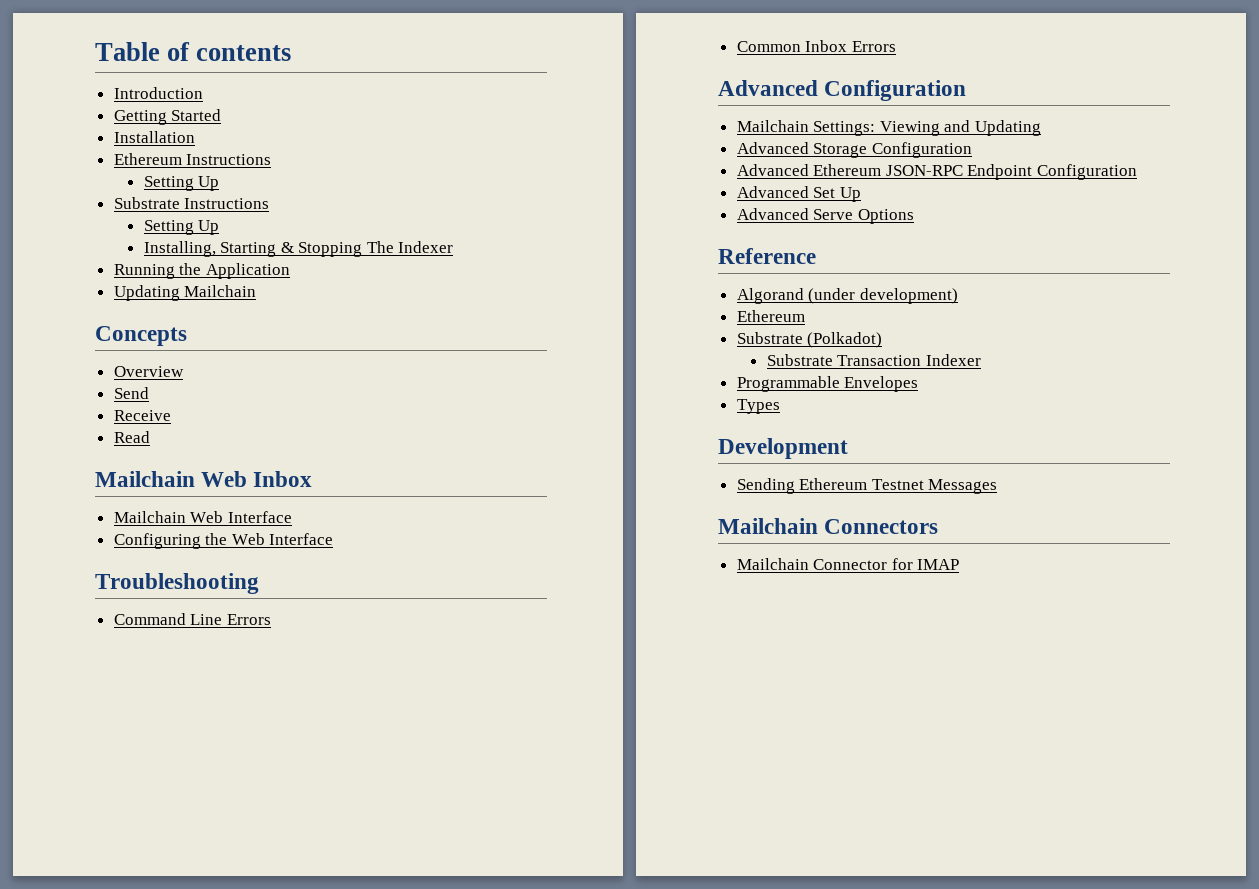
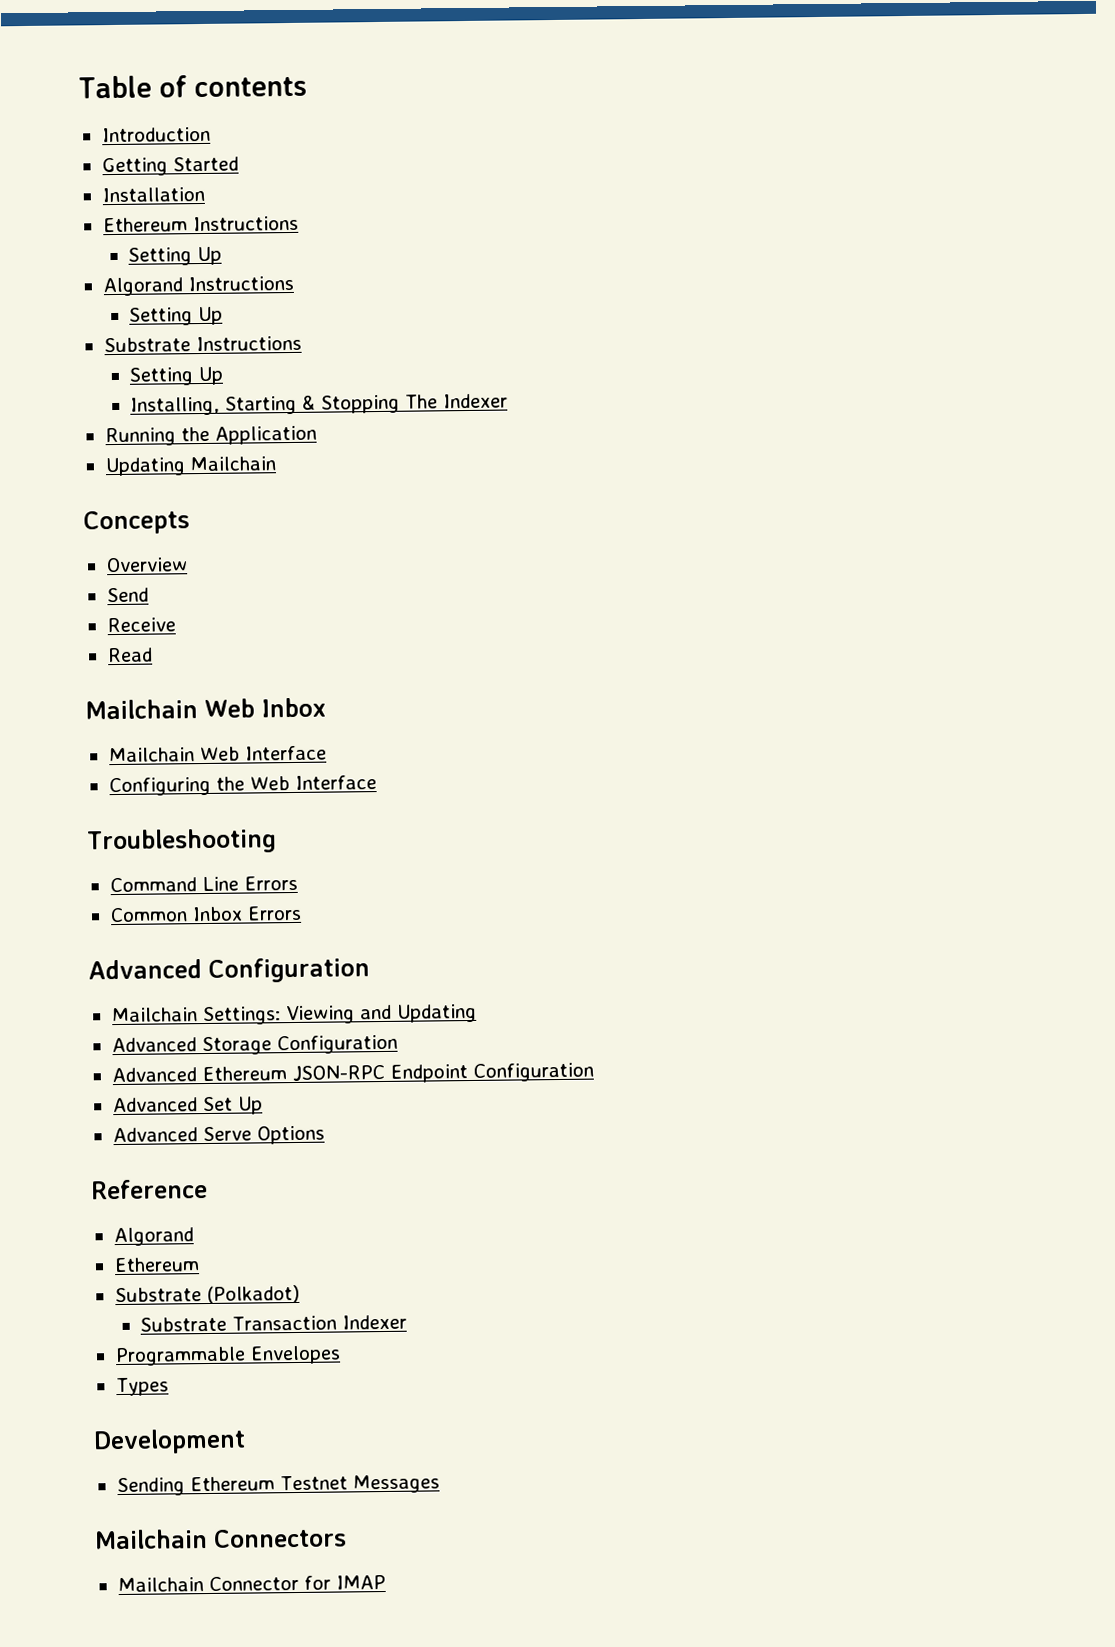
+ Algorand Instructions
+ Setting Up
  Reference
- Algorand (under development)
+ Algorand

